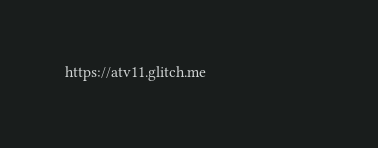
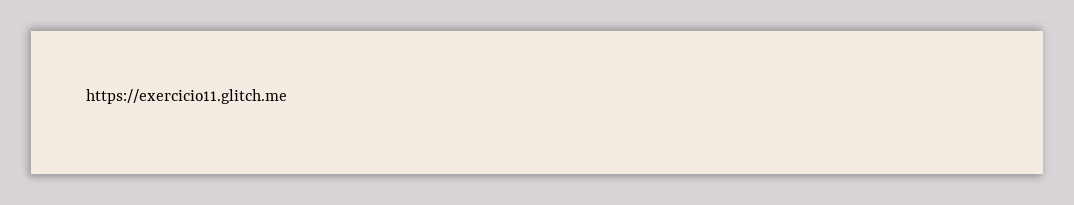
- https://atv11.glitch.me
+ https://exercicio11.glitch.me

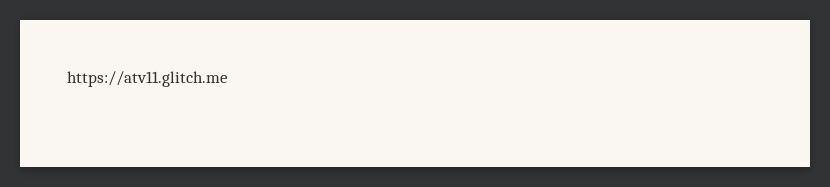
- https://exercicio11.glitch.me
+ https://atv11.glitch.me

